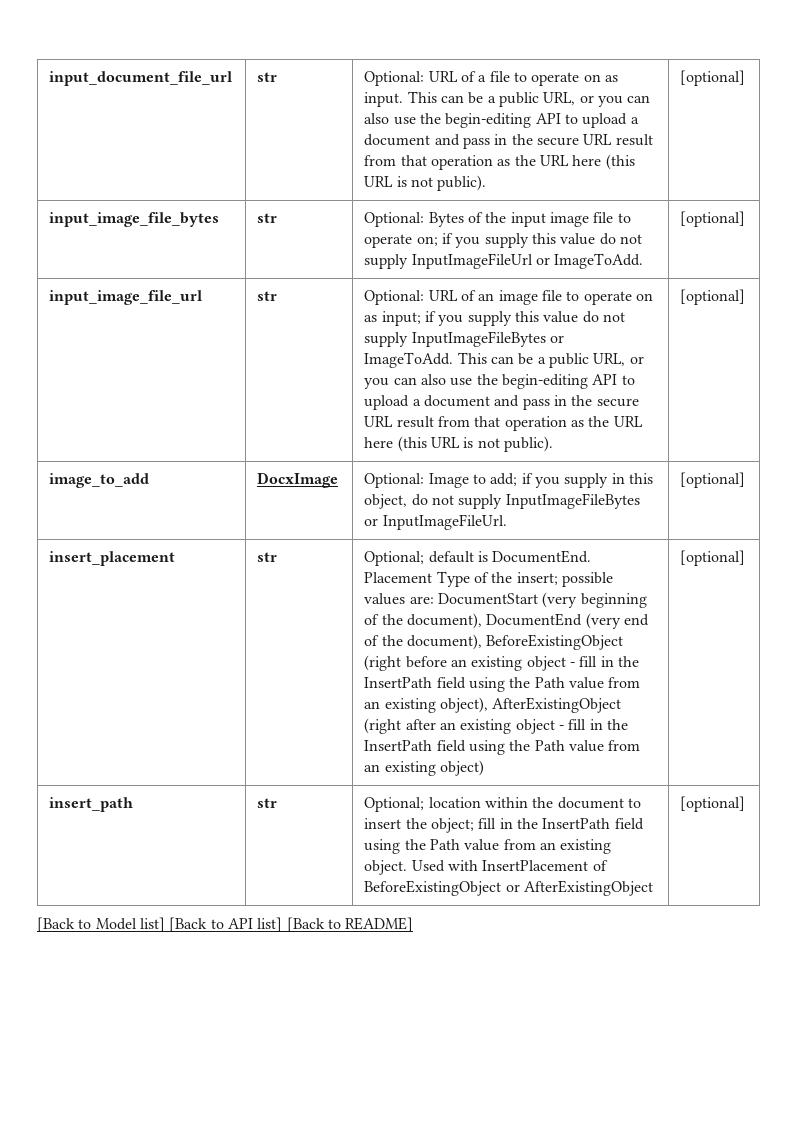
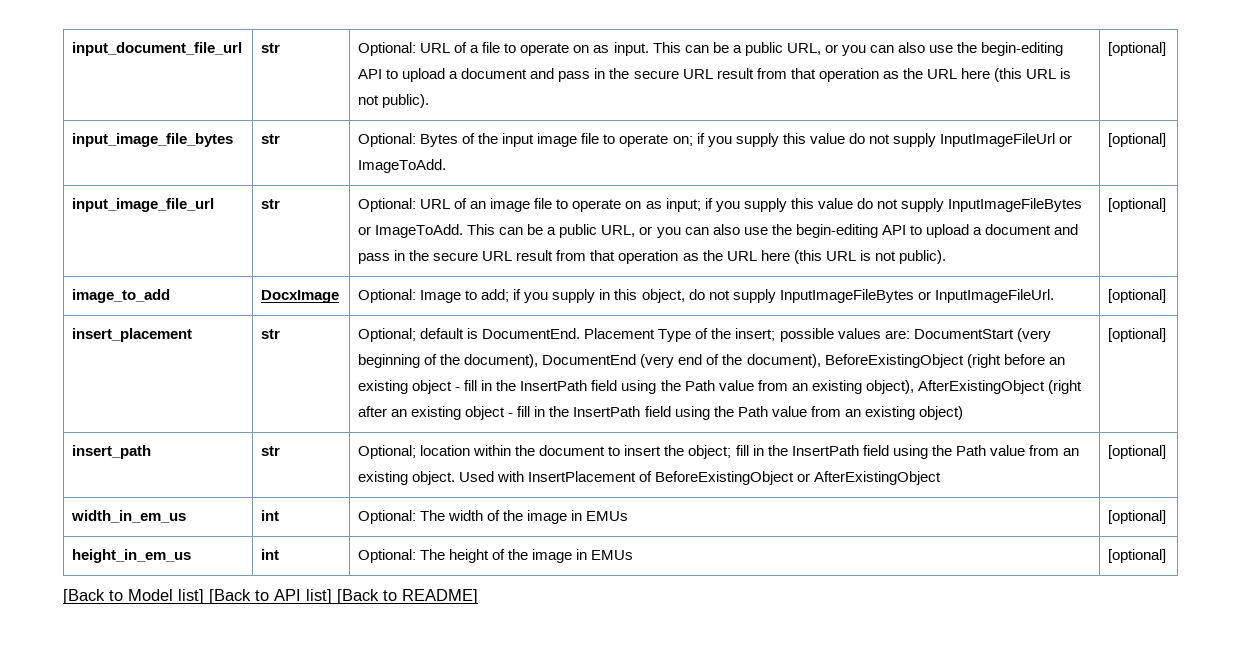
+ width_in_em_us | int | Optional: The width of the image in EMUs | [optional]
+ height_in_em_us | int | Optional: The height of the image in EMUs | [optional]

